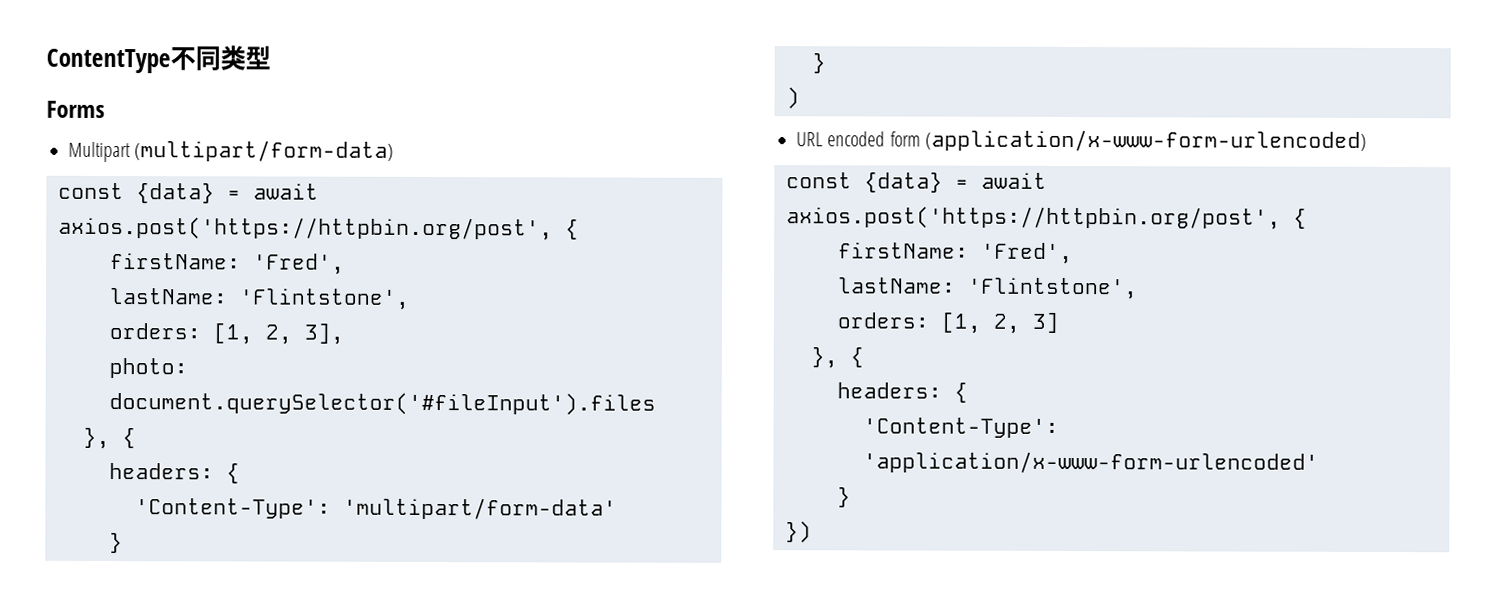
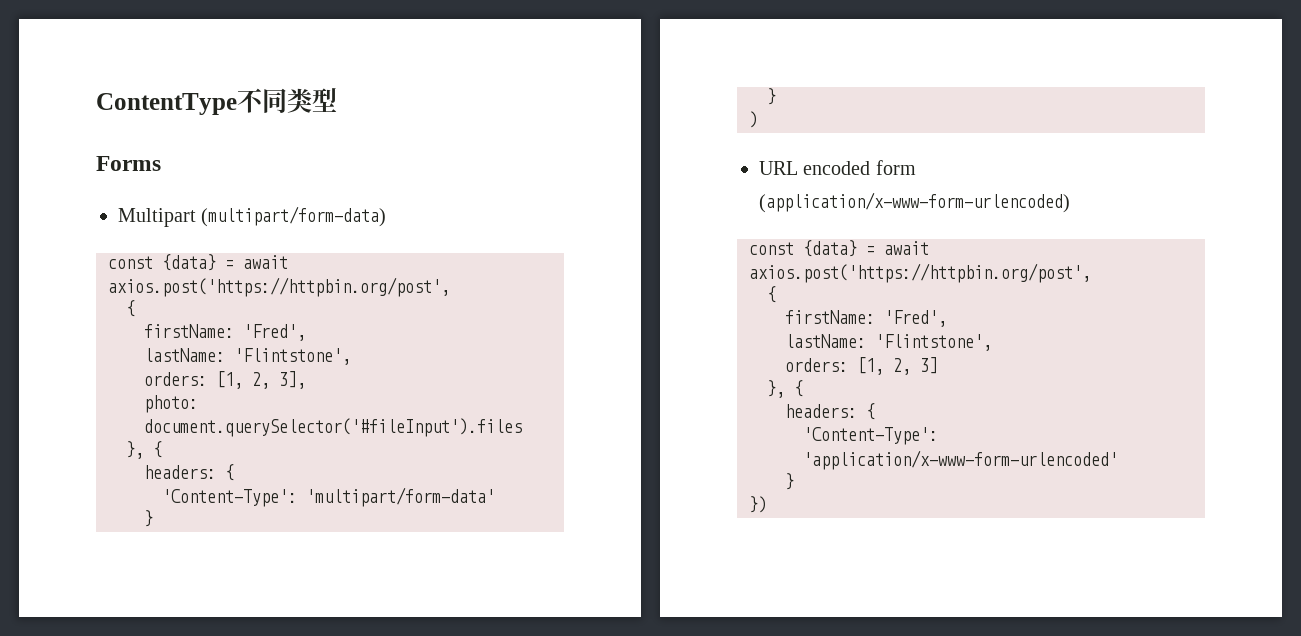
  Multipart (multipart/form-data)
- const {data} = await axios.post('https://httpbin.org/post', {
+ const {data} = await axios.post('https://httpbin.org/post',
+ {
  URL encoded form (application/x-www-form-urlencoded)
- const {data} = await axios.post('https://httpbin.org/post', {
+ const {data} = await axios.post('https://httpbin.org/post',
+ {

